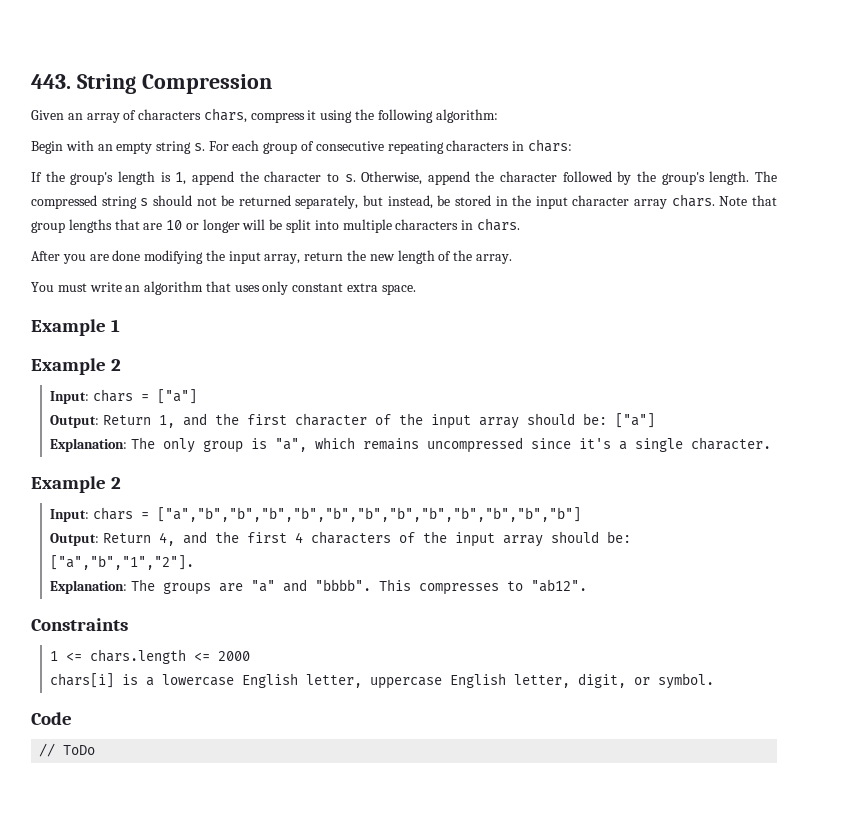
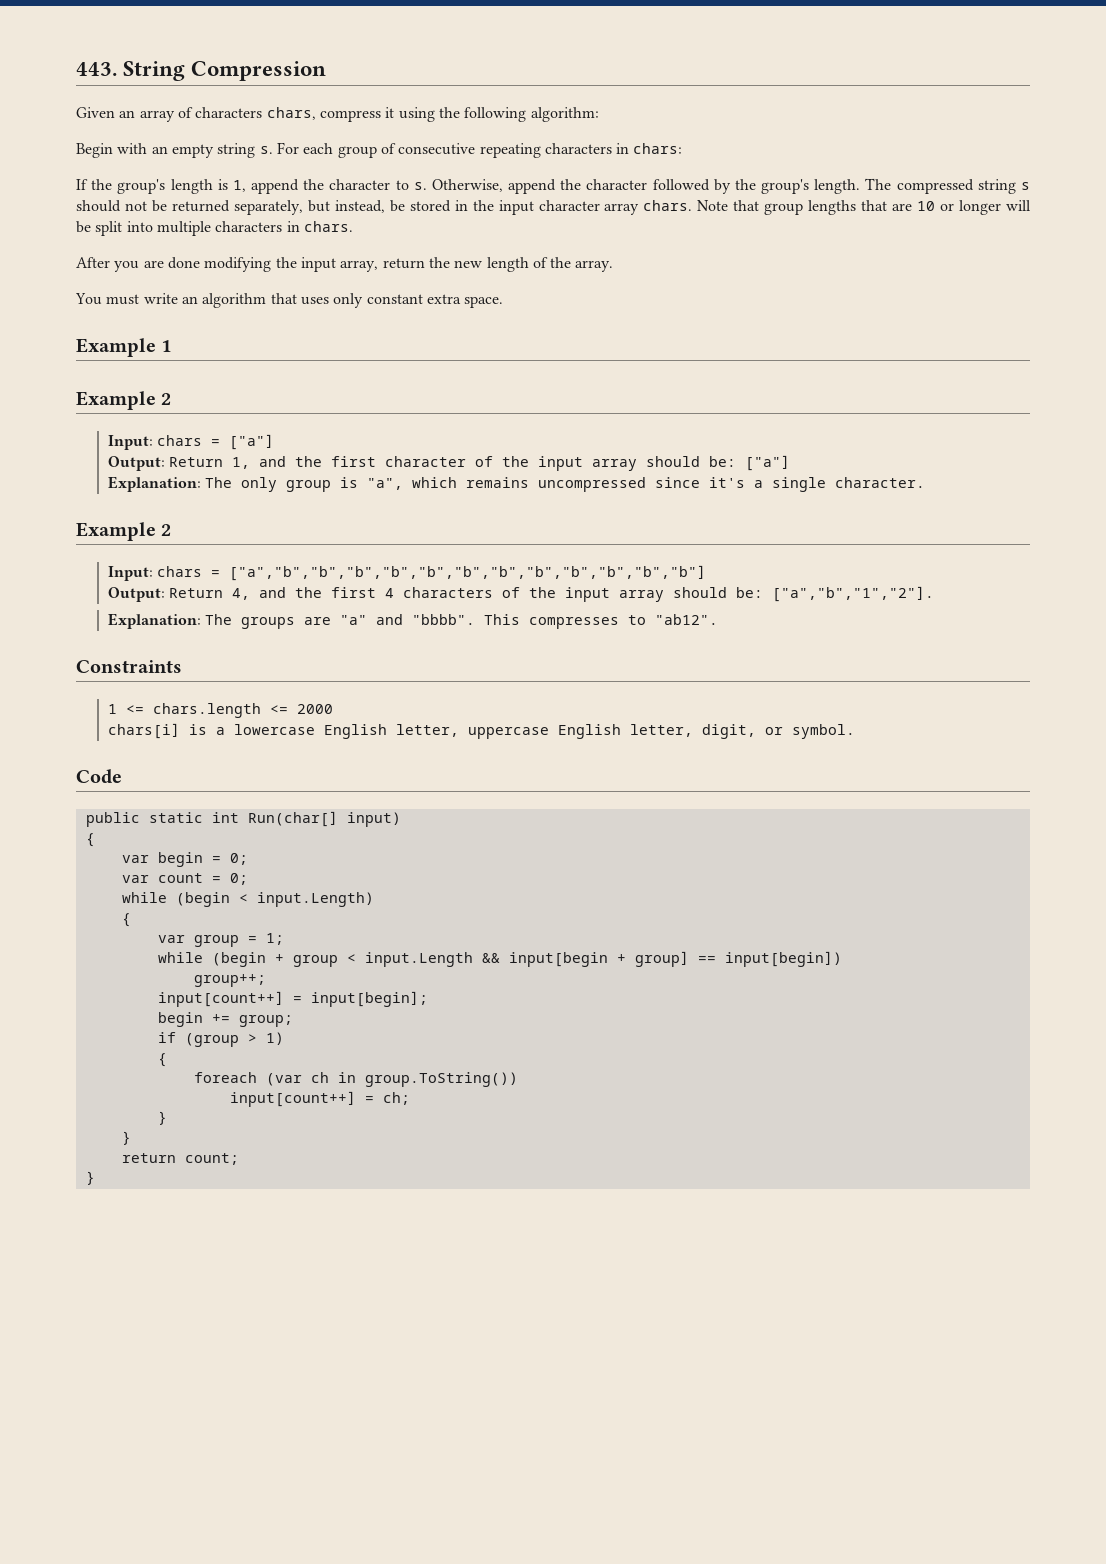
- // ToDo
+ public static int Run(char[] input)
+ {
+ var begin = 0;
+ var count = 0;
+ while (begin < input.Length)
+ {
+ var group = 1;
+ while (begin + group < input.Length && input[begin + group] == input[begin])
+ group++;
+ input[count++] = input[begin];
+ begin += group;
+ if (group > 1)
+ {
+ foreach (var ch in group.ToString())
+ input[count++] = ch;
+ }
+ }
+ return count;
+ }

